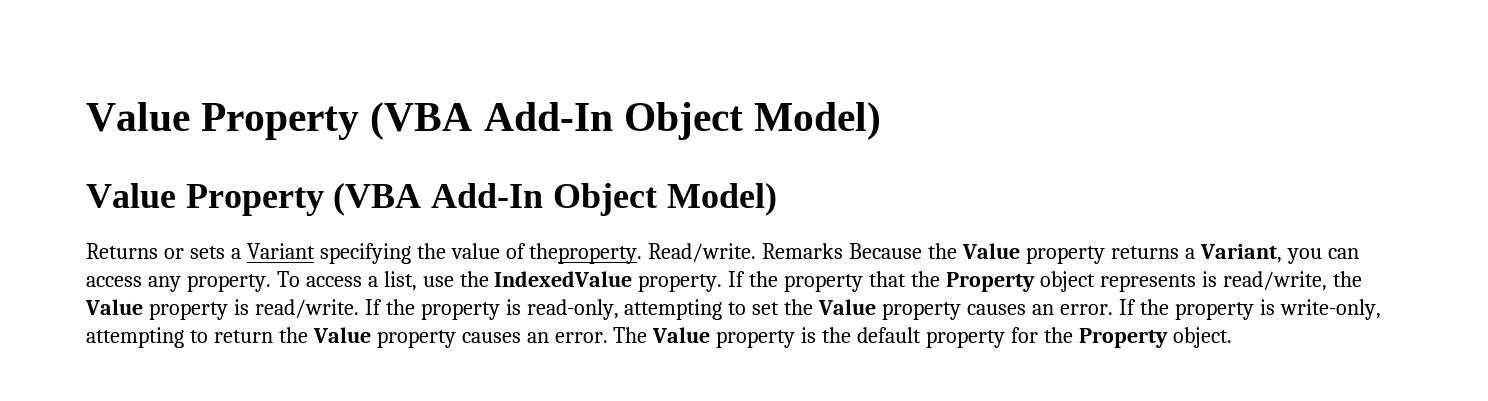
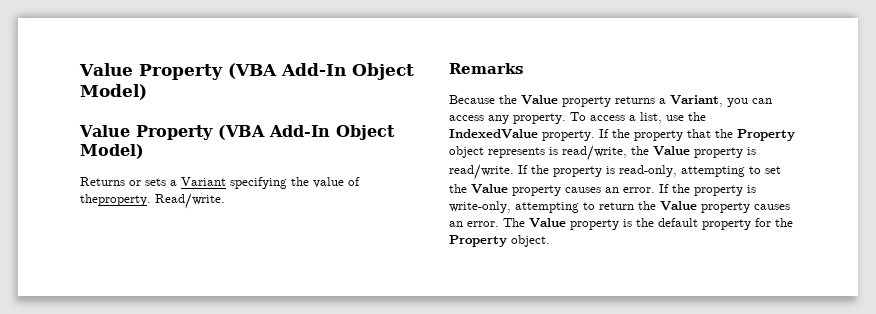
- Read/write. Remarks Because the Value property returns a Variant, you can access any property.
+ Read/write.
+ Remarks
+ Because the Value property returns a Variant, you can access any property.

